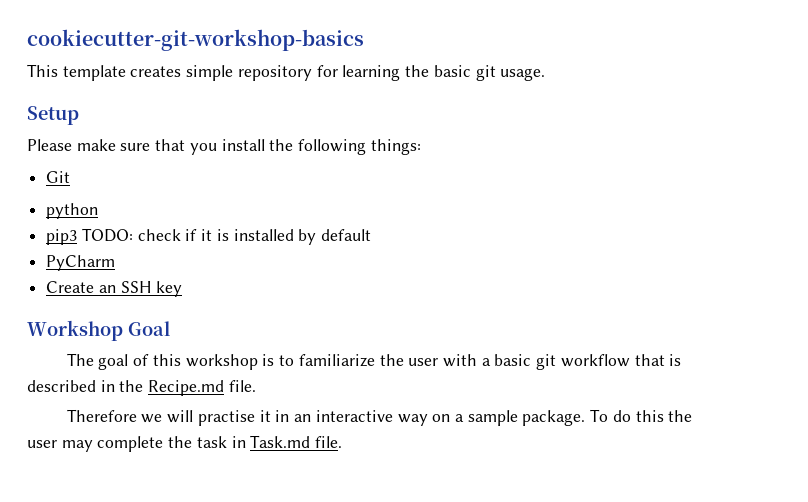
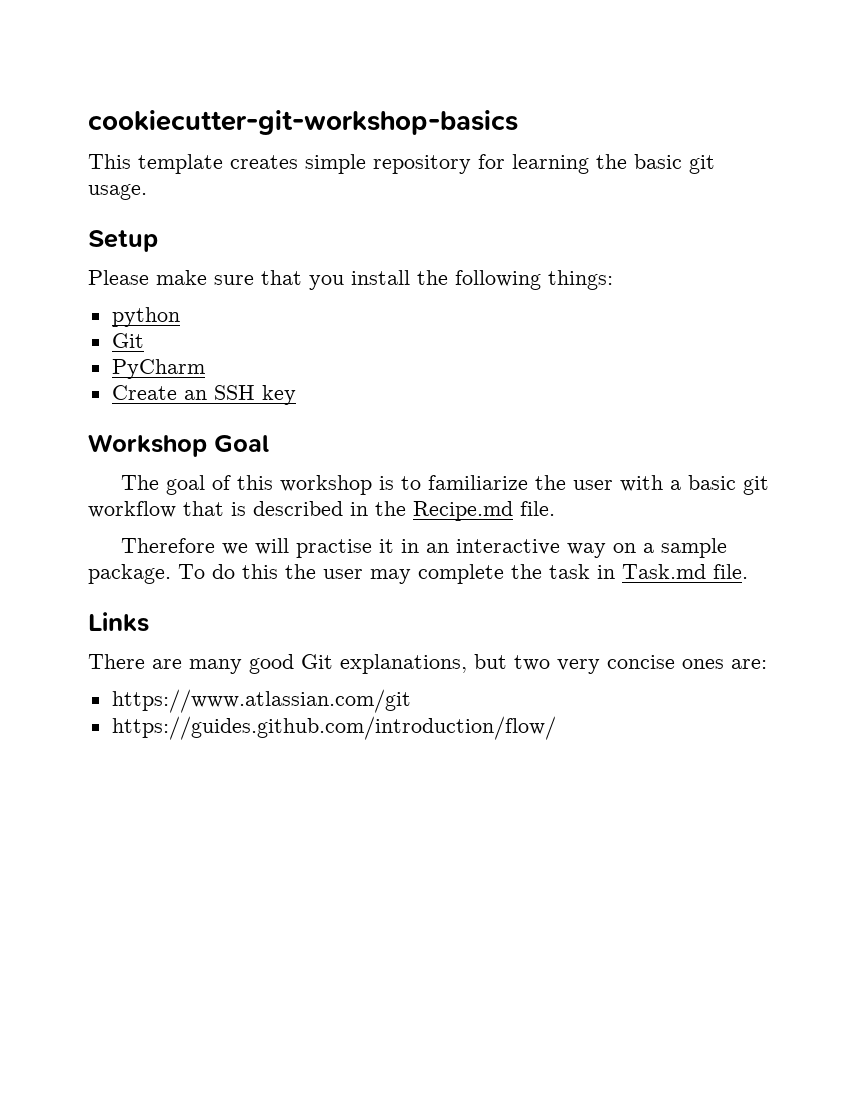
- Git
  python
- pip3 TODO: check if it is installed by default
+ Git
+ Links
+ There are many good Git explanations, but two very concise ones are:
+ https://www.atlassian.com/git
+ https://guides.github.com/introduction/flow/

